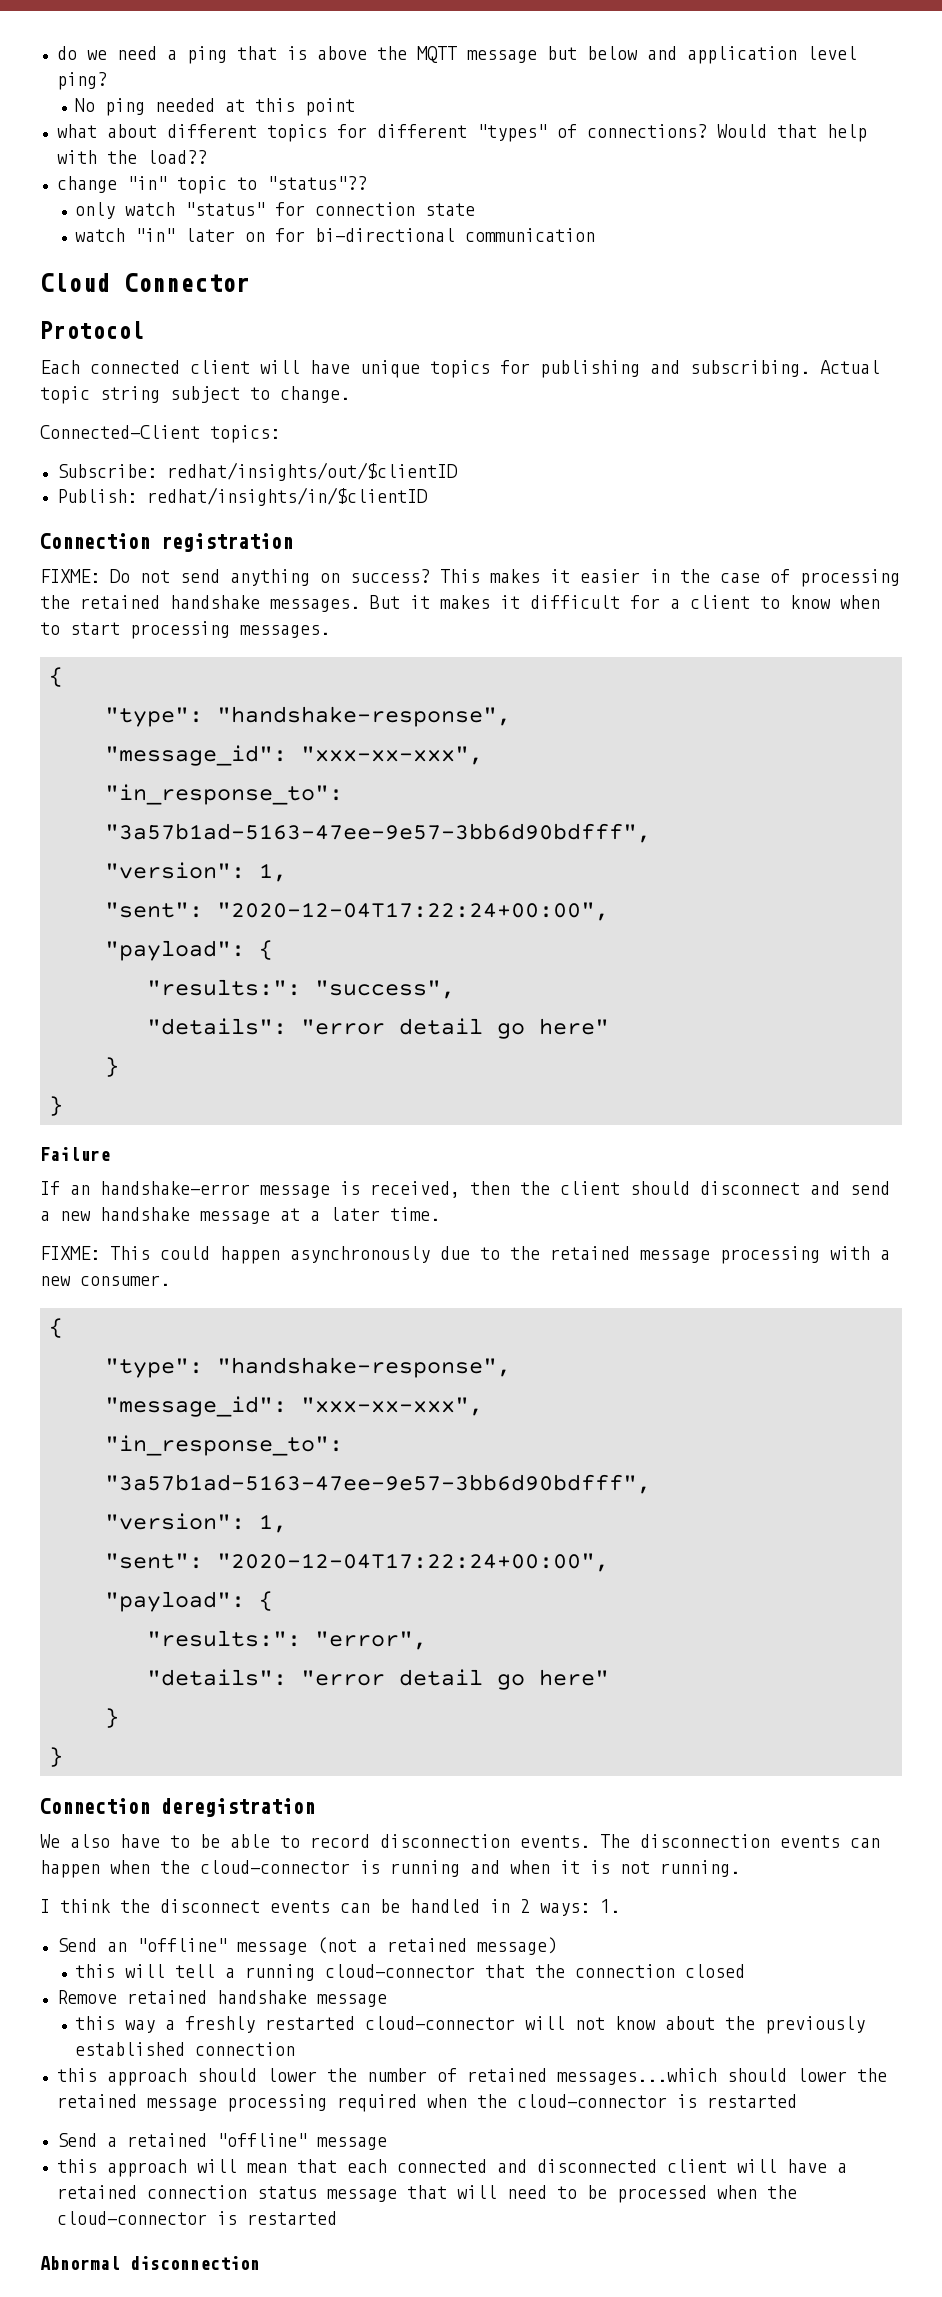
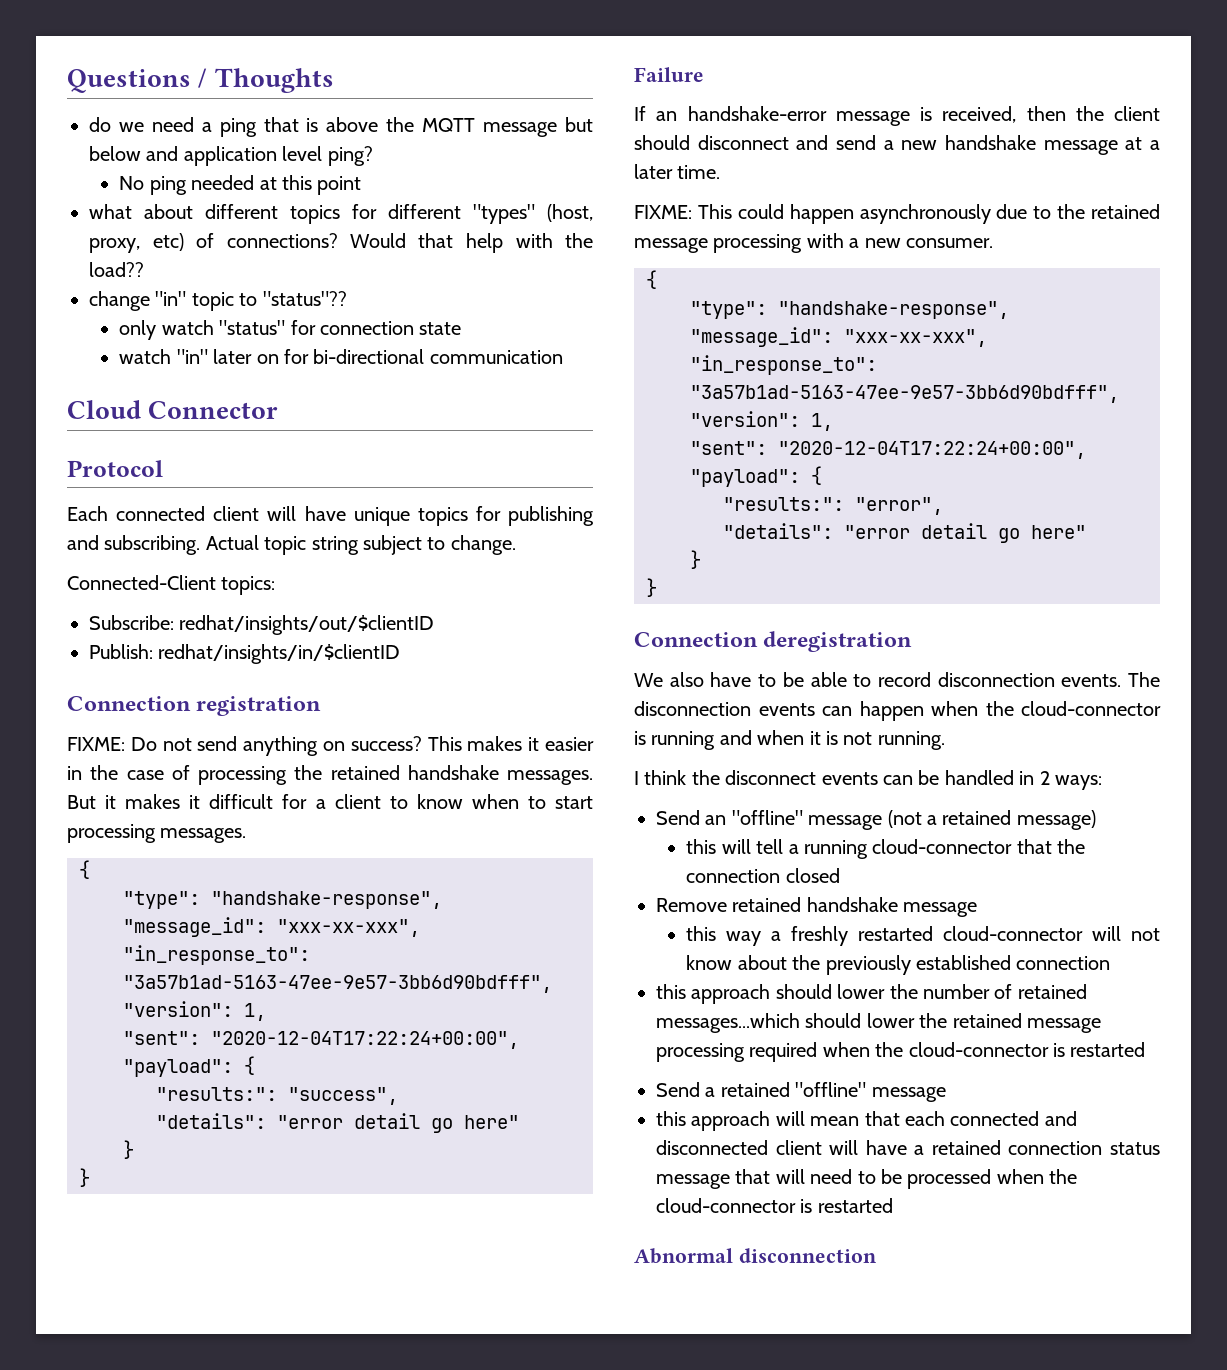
+ Questions / Thoughts
- what about different topics for different "types" of connections?
+ what about different topics for different "types" (host, proxy, etc) of connections?
- I think the disconnect events can be handled in 2 ways: 1.
+ I think the disconnect events can be handled in 2 ways:

